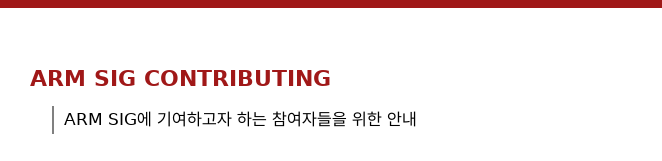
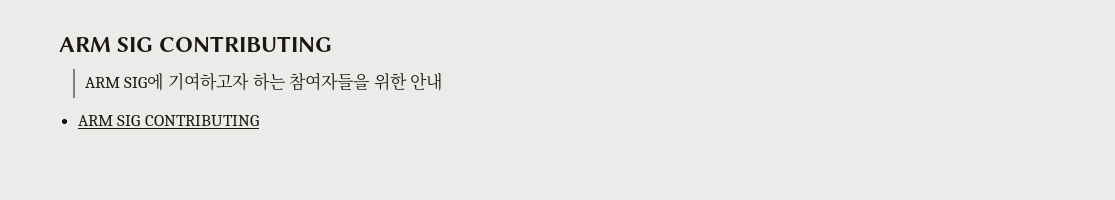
  ARM SIG에 기여하고자 하는 참여자들을 위한 안내
+ ARM SIG CONTRIBUTING

